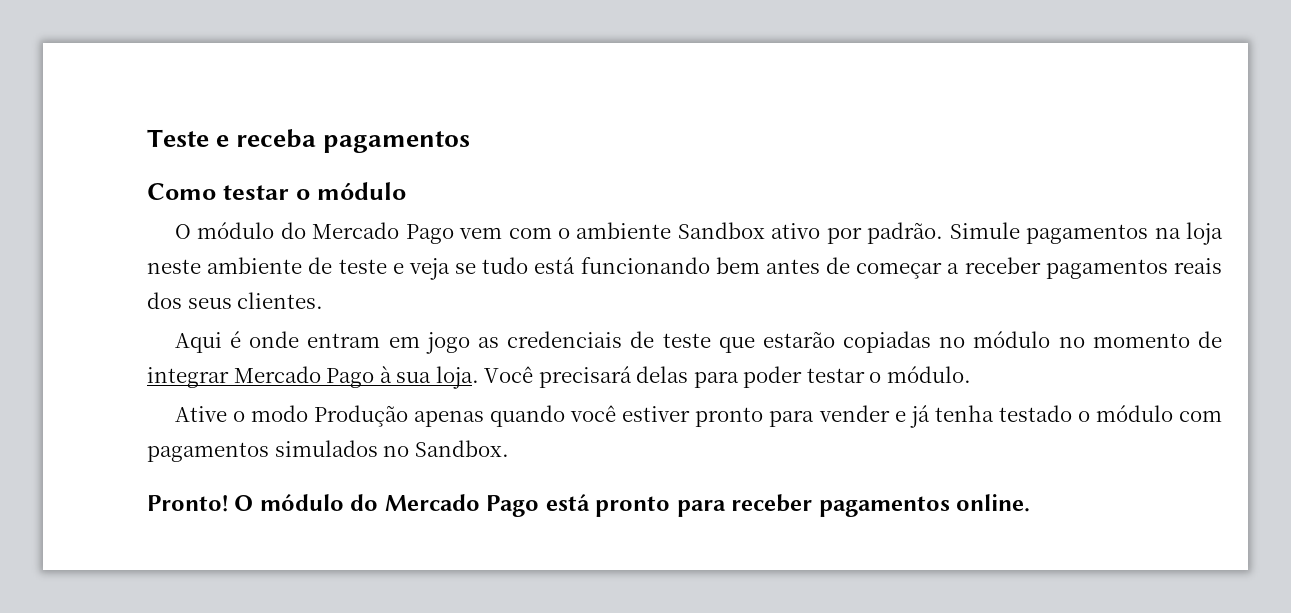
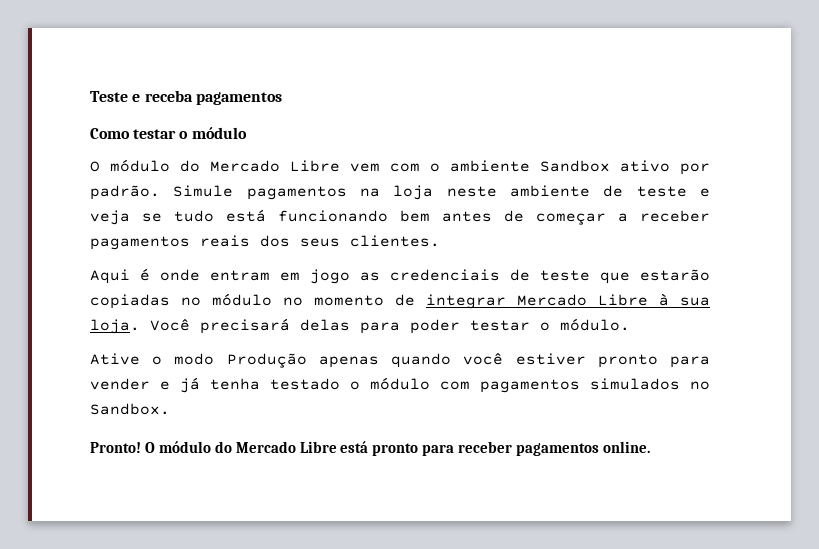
- O módulo do Mercado Pago vem com o ambiente Sandbox ativo por padrão.
+ O módulo do Mercado Libre vem com o ambiente Sandbox ativo por padrão.
- Aqui é onde entram em jogo as credenciais de teste que estarão copiadas no módulo no momento de integrar Mercado Pago à sua loja.
+ Aqui é onde entram em jogo as credenciais de teste que estarão copiadas no módulo no momento de integrar Mercado Libre à sua loja.
- O módulo do Mercado Pago está pronto para receber pagamentos online.
+ O módulo do Mercado Libre está pronto para receber pagamentos online.

